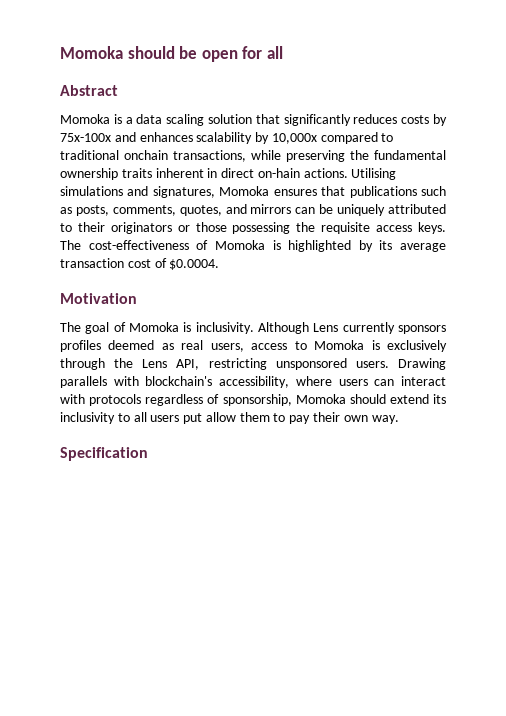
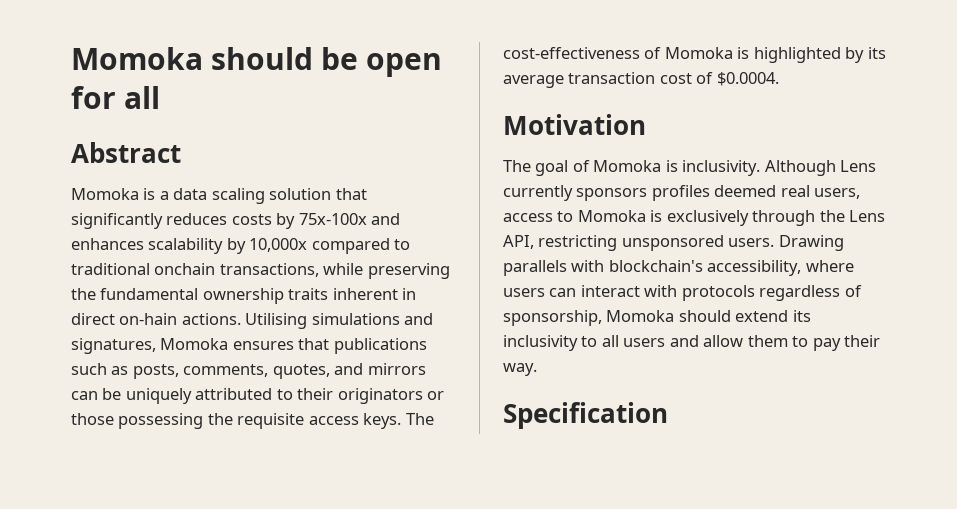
- Although Lens currently sponsors profiles deemed as real users, access to Momoka is exclusively through the Lens API, restricting unsponsored users.
+ Although Lens currently sponsors profiles deemed real users, access to Momoka is exclusively through the Lens API, restricting unsponsored users.
- Drawing parallels with blockchain's accessibility, where users can interact with protocols regardless of sponsorship, Momoka should extend its inclusivity to all users put allow them to pay their own way.
+ Drawing parallels with blockchain's accessibility, where users can interact with protocols regardless of sponsorship, Momoka should extend its inclusivity to all users and allow them to pay their way.

